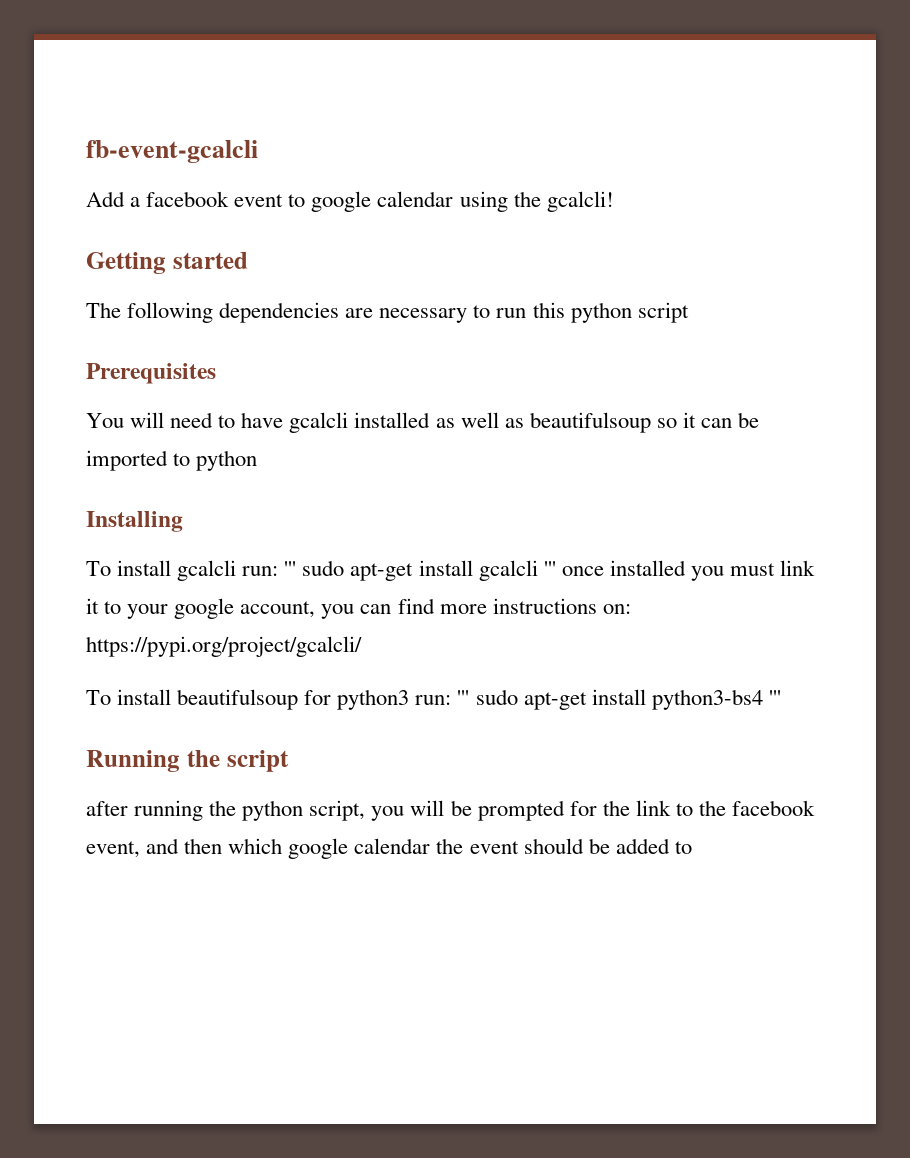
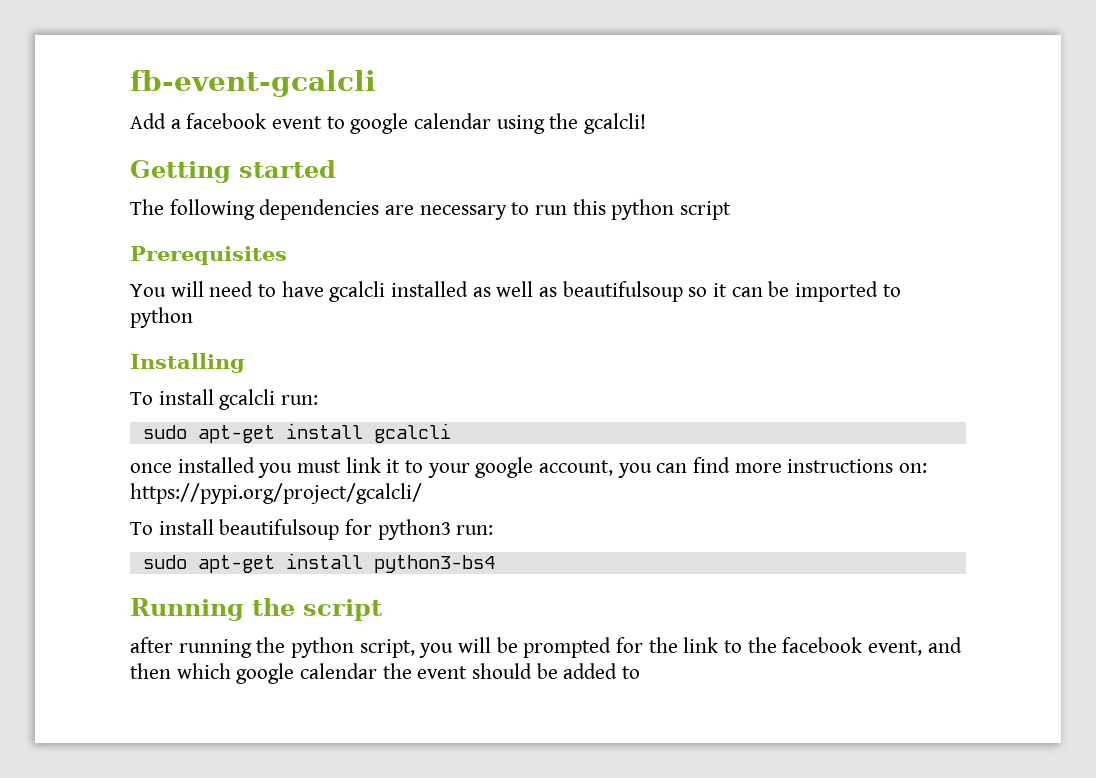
- To install gcalcli run: ''' sudo apt-get install gcalcli ''' once installed you must link it to your google account, you can find more instructions on: https://pypi.org/project/gcalcli/
+ To install gcalcli run:
+ sudo apt-get install gcalcli
+ once installed you must link it to your google account, you can find more instructions on: https://pypi.org/project/gcalcli/
- To install beautifulsoup for python3 run: ''' sudo apt-get install python3-bs4 '''
+ To install beautifulsoup for python3 run:
+ sudo apt-get install python3-bs4

